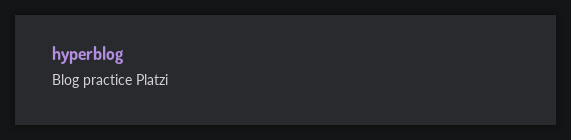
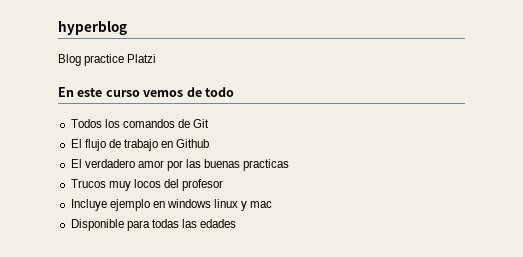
+ En este curso vemos de todo
+ Todos los comandos de Git
+ El flujo de trabajo en Github
+ El verdadero amor por las buenas practicas
+ Trucos muy locos del profesor
+ Incluye ejemplo en windows linux y mac
+ Disponible para todas las edades

